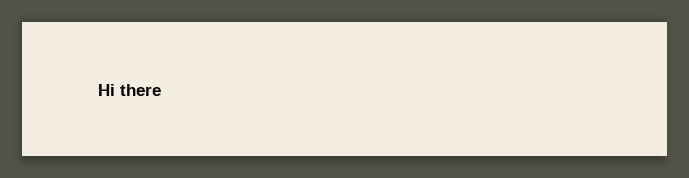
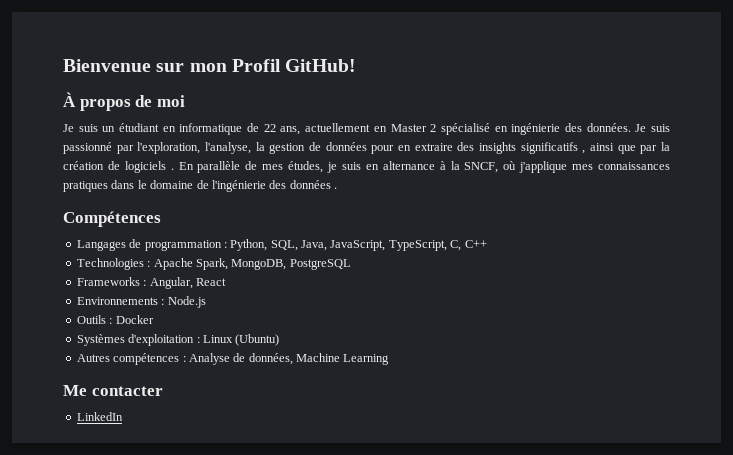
- Hi there
+ Bienvenue sur mon Profil GitHub!
+ À propos de moi
+ Je suis un étudiant en informatique de 22 ans, actuellement en Master 2 spécialisé en ingénierie des données. Je suis passionné par l'exploration, l'analyse, la gestion de données pour en extraire des insights significatifs , ainsi que par la création de logiciels . En parallèle de mes études, je suis en alternance à la SNCF, où j'applique mes connaissances pratiques dans le domaine de l'ingénierie des données .
+ Compétences
+ Langages de programmation : Python, SQL, Java, JavaScript, TypeScript, C, C++
+ Technologies : Apache Spark, MongoDB, PostgreSQL
+ Frameworks : Angular, React
+ Environnements : Node.js
+ Outils : Docker
+ Systèmes d'exploitation : Linux (Ubuntu)
+ Autres compétences : Analyse de données, Machine Learning
+ Me contacter
+ LinkedIn

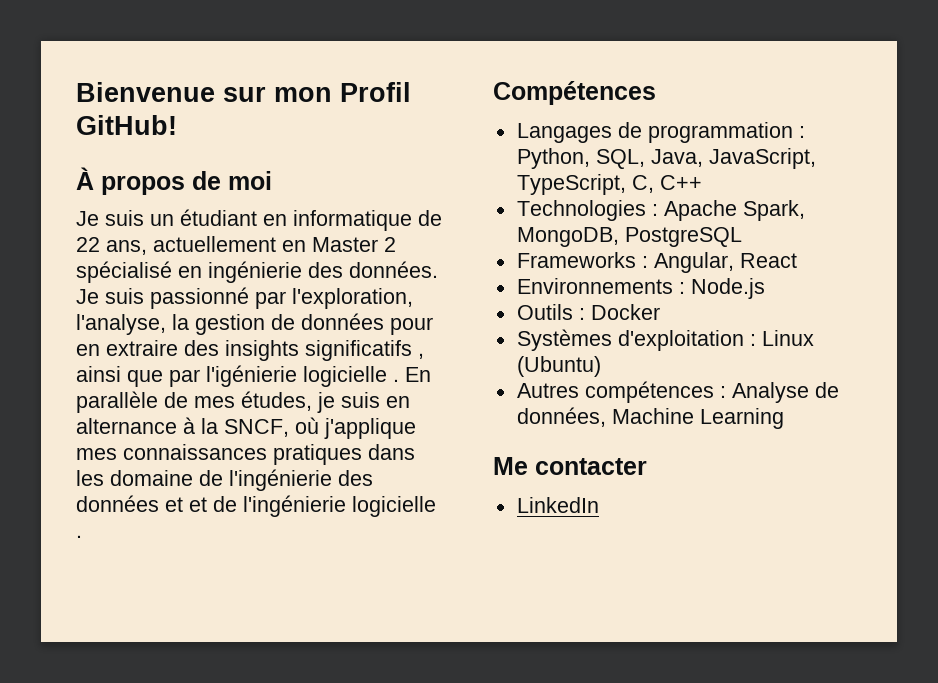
- Je suis passionné par l'exploration, l'analyse, la gestion de données pour en extraire des insights significatifs , ainsi que par la création de logiciels .
+ Je suis passionné par l'exploration, l'analyse, la gestion de données pour en extraire des insights significatifs , ainsi que par l'igénierie logicielle .
- En parallèle de mes études, je suis en alternance à la SNCF, où j'applique mes connaissances pratiques dans le domaine de l'ingénierie des données .
+ En parallèle de mes études, je suis en alternance à la SNCF, où j'applique mes connaissances pratiques dans les domaine de l'ingénierie des données et et de l'ingénierie logicielle .

